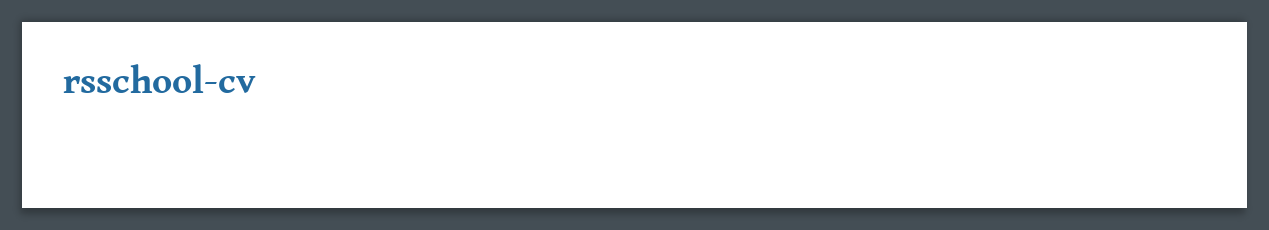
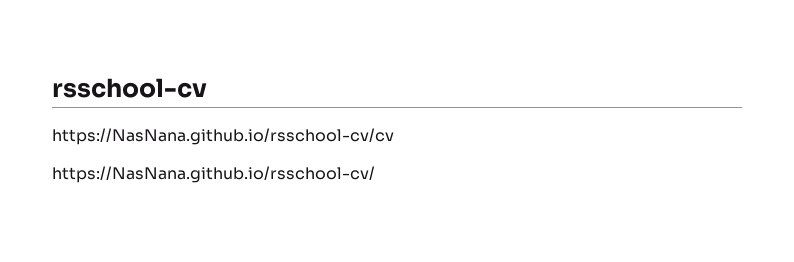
+ https://NasNana.github.io/rsschool-cv/cv
+ https://NasNana.github.io/rsschool-cv/

